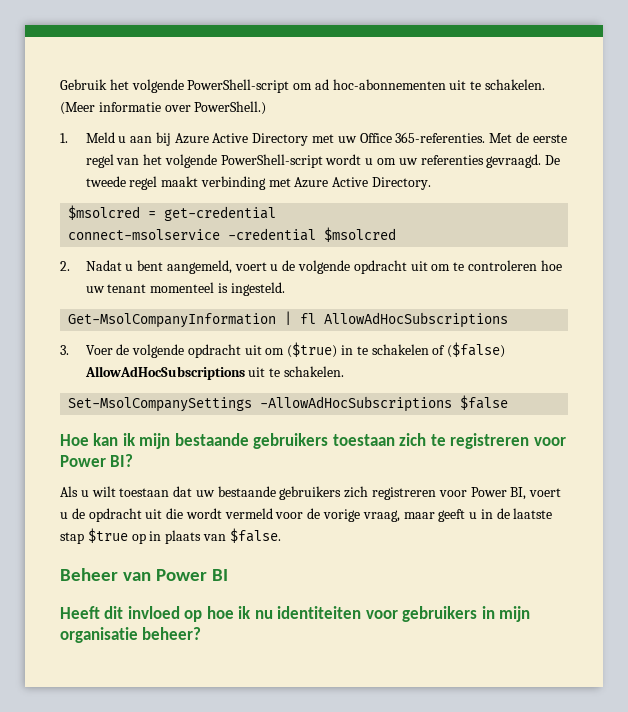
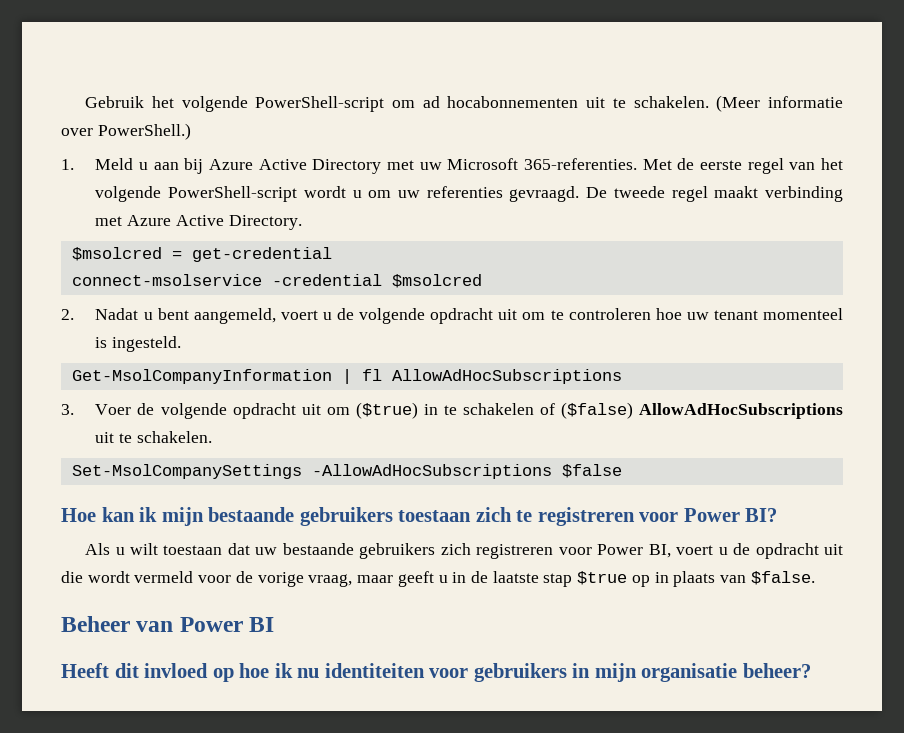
- Gebruik het volgende PowerShell-script om ad hoc-abonnementen uit te schakelen.
+ Gebruik het volgende PowerShell-script om ad hocabonnementen uit te schakelen.
- 1. Meld u aan bij Azure Active Directory met uw Office 365-referenties.
+ 1. Meld u aan bij Azure Active Directory met uw Microsoft 365-referenties.

